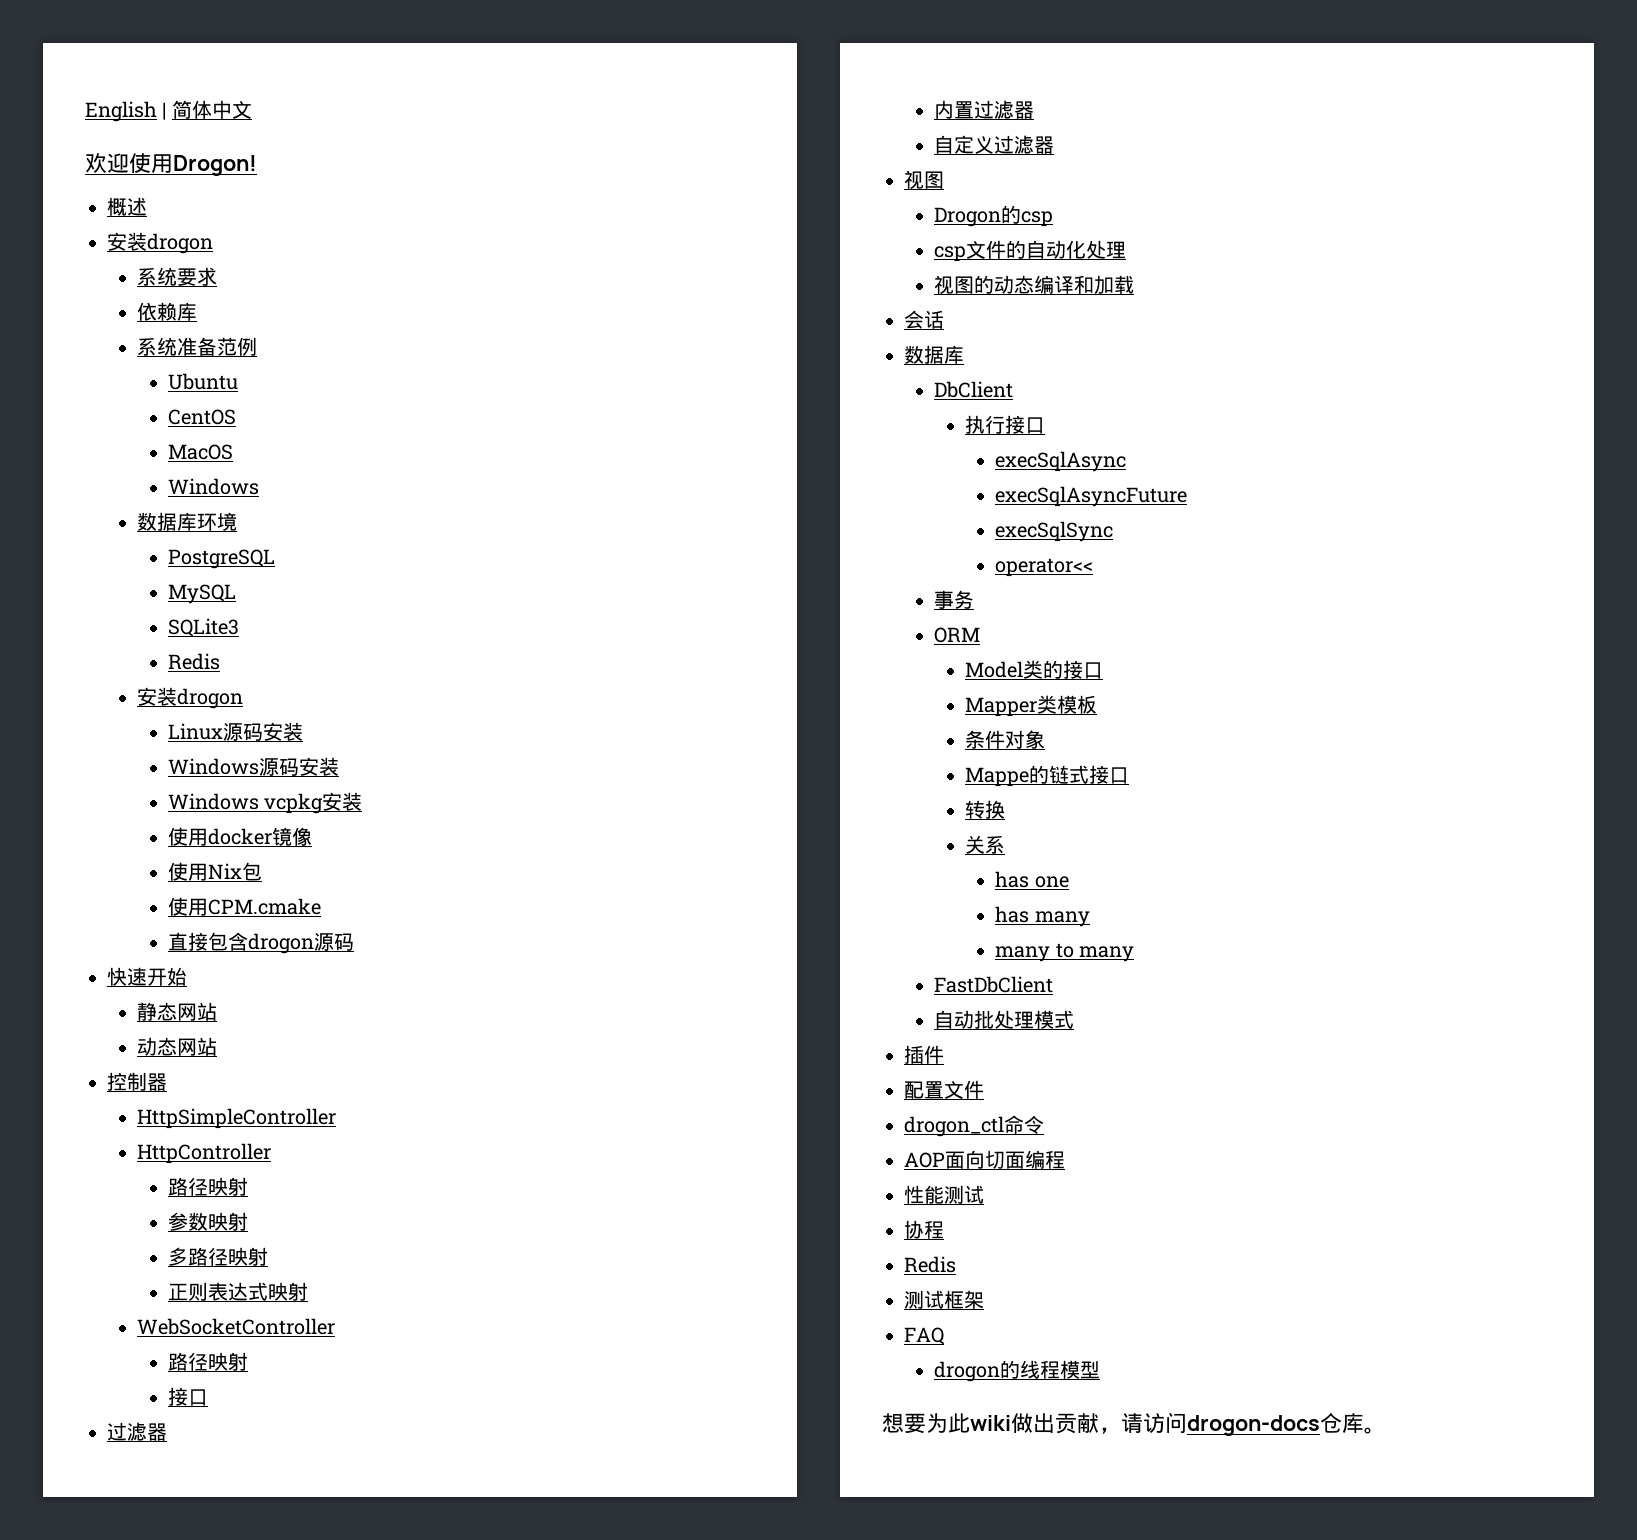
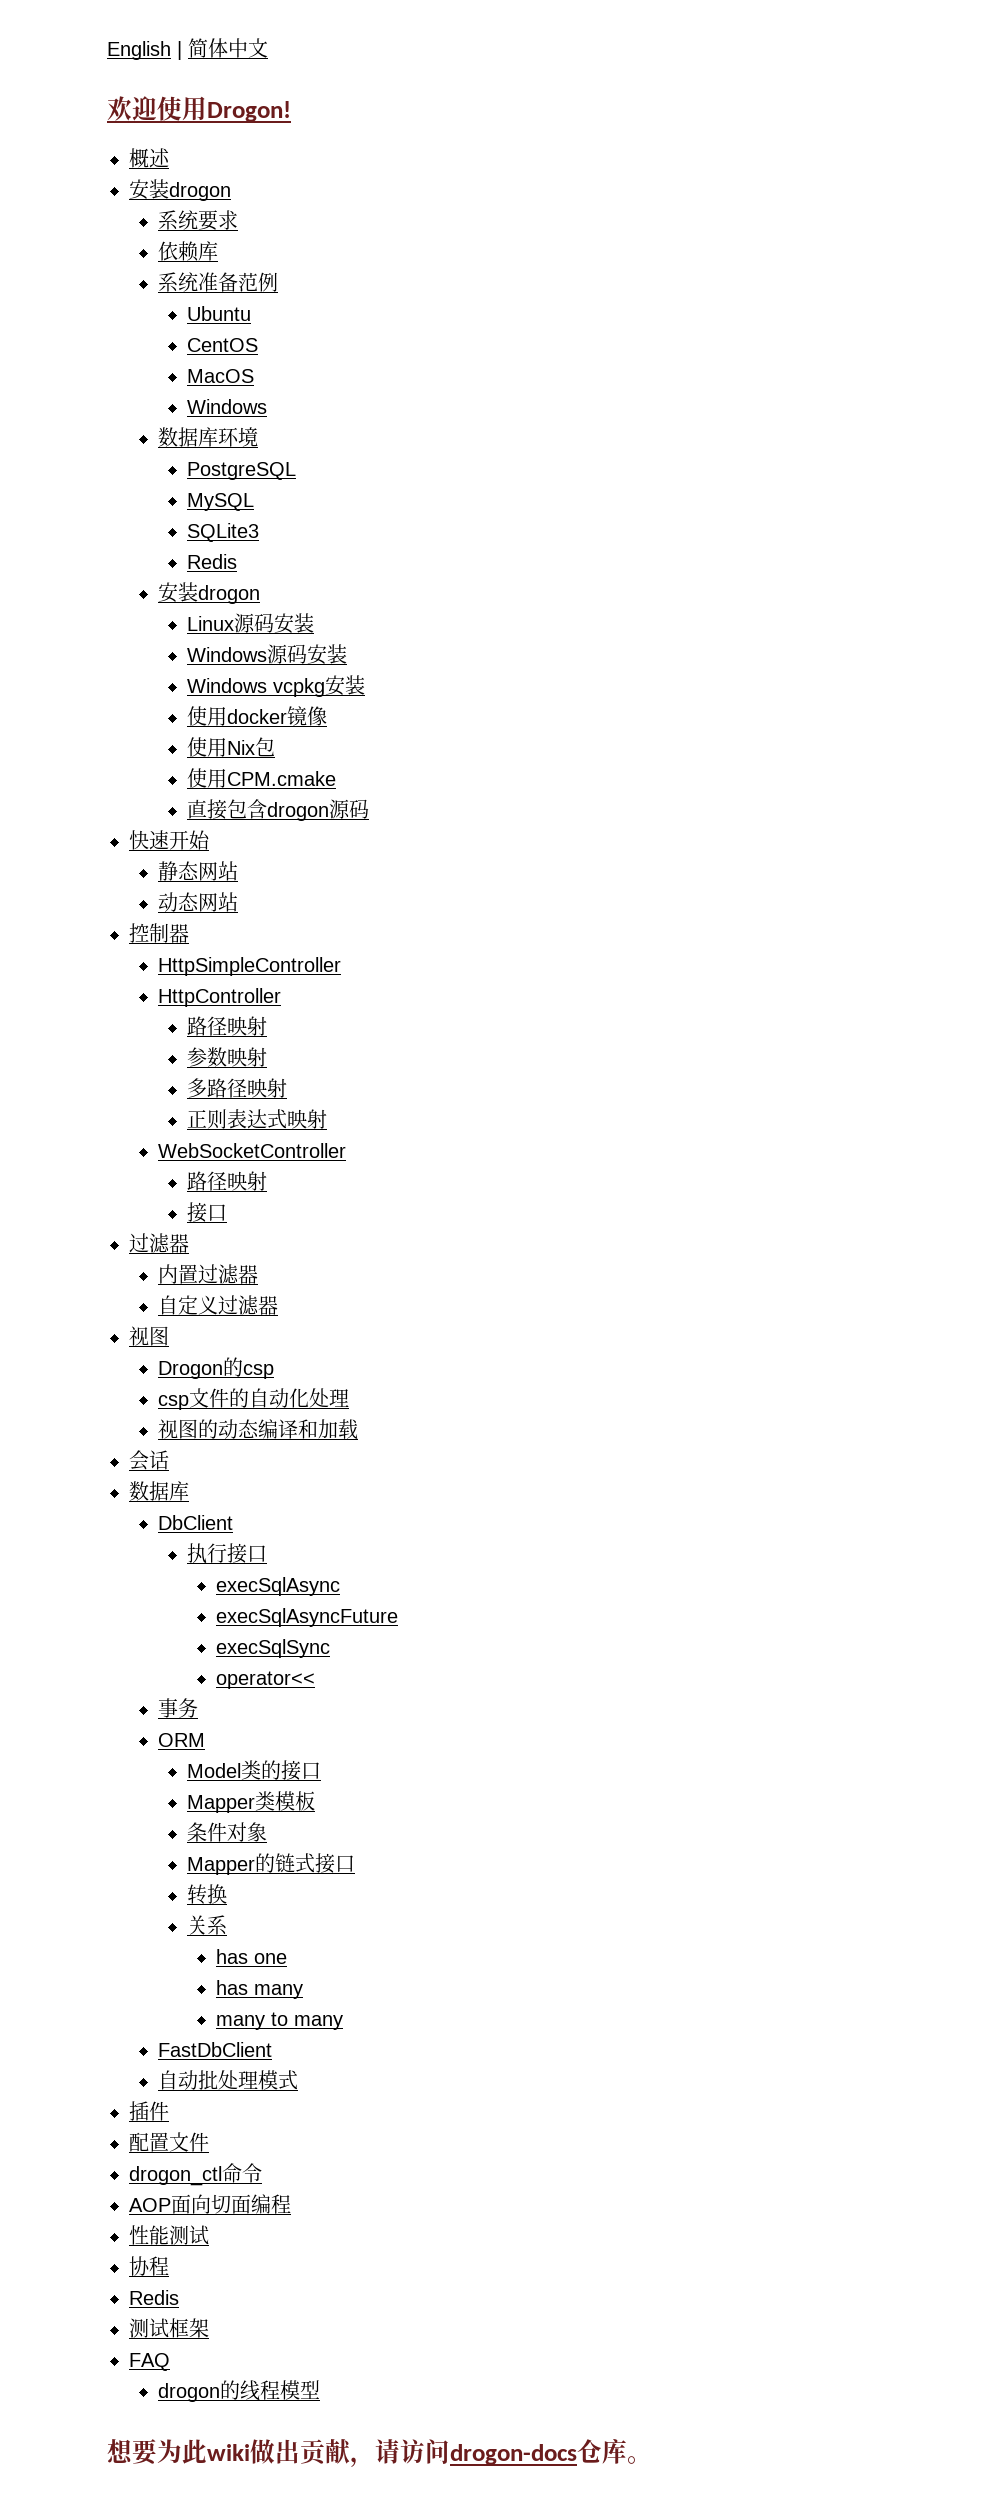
- Mappe的链式接口
+ Mapper的链式接口

